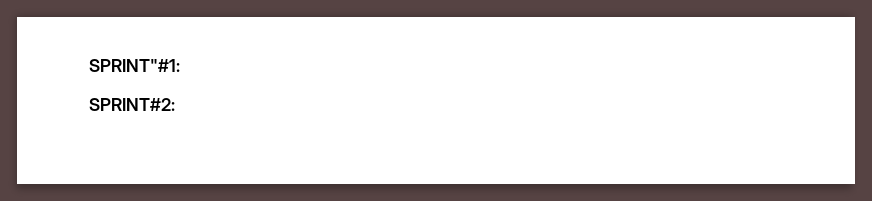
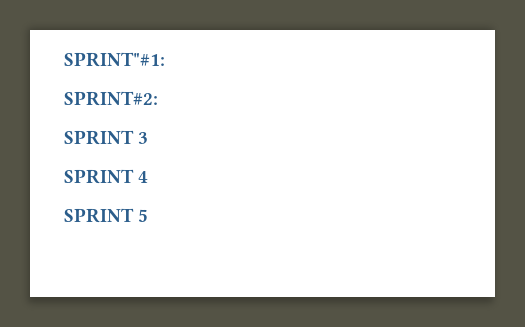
+ SPRINT 3
+ SPRINT 4
+ SPRINT 5

